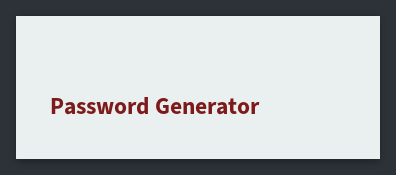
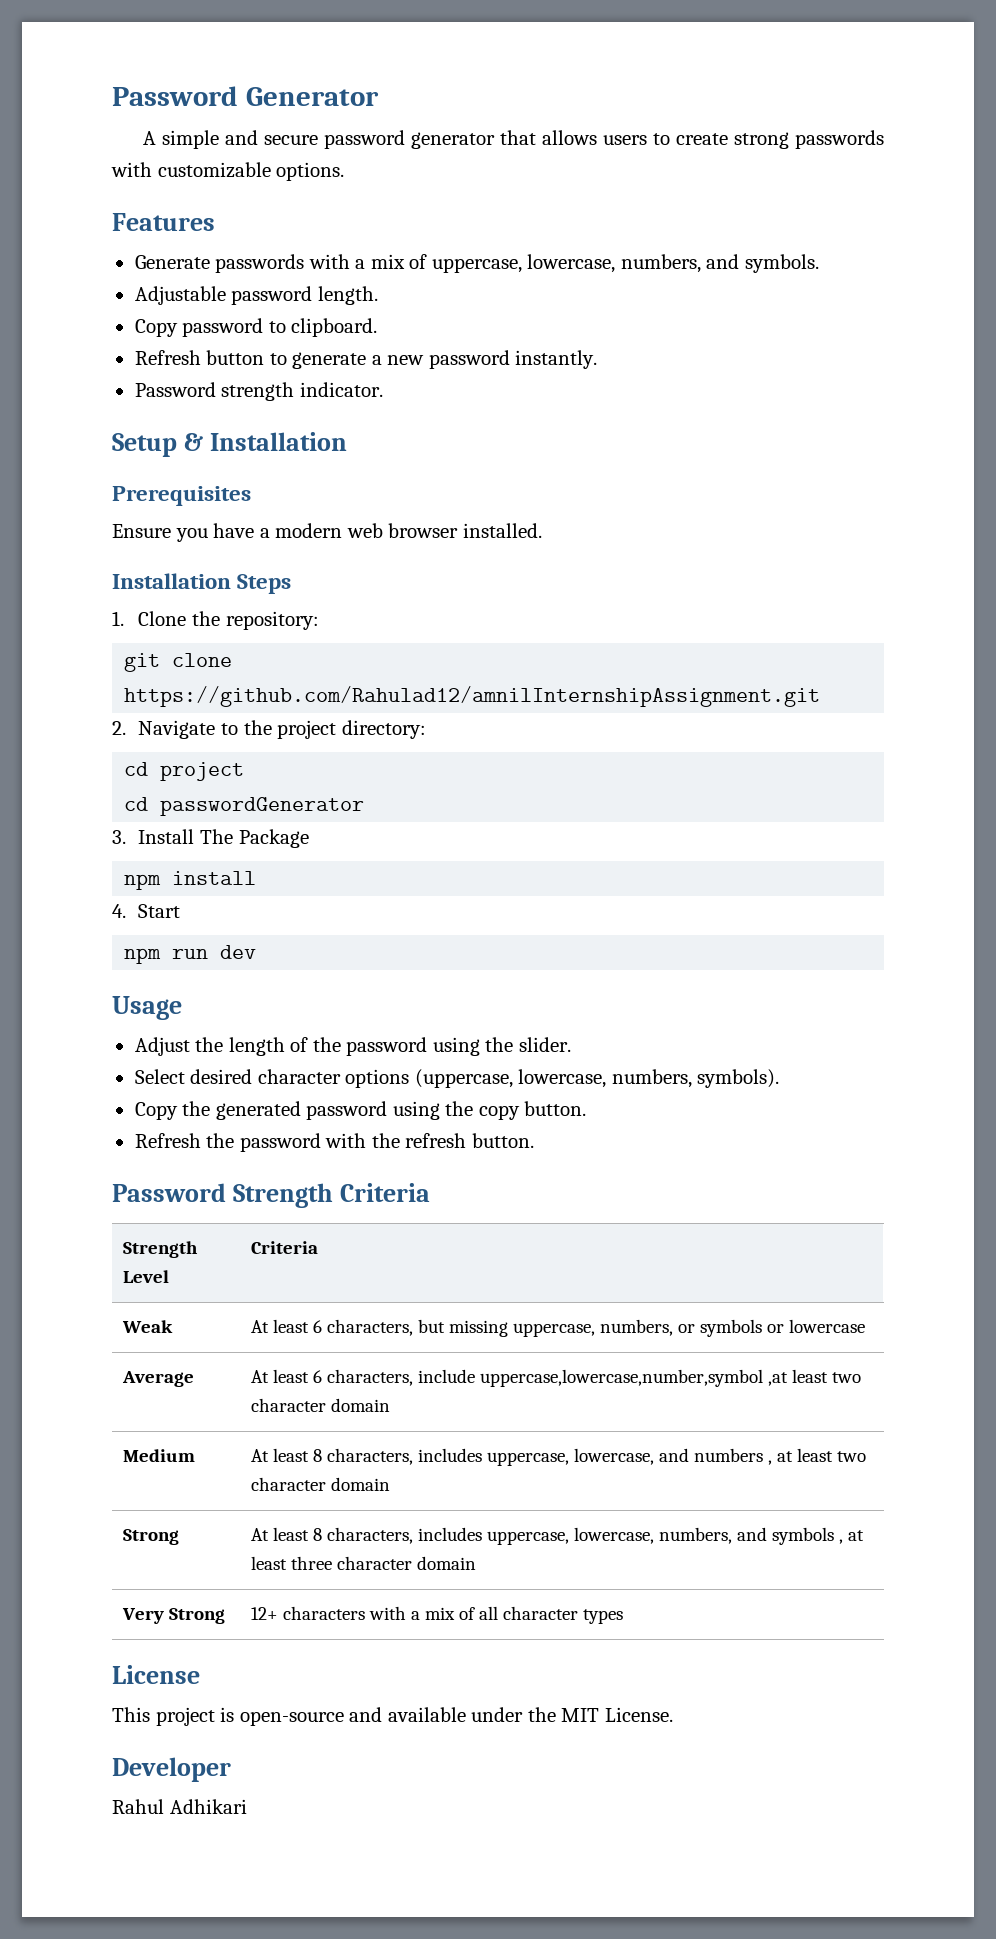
+ A simple and secure password generator that allows users to create strong passwords with customizable options.
+ Features
+ Generate passwords with a mix of uppercase, lowercase, numbers, and symbols.
+ Adjustable password length.
+ Copy password to clipboard.
+ Refresh button to generate a new password instantly.
+ Password strength indicator.
+ Setup & Installation
+ Prerequisites
+ Ensure you have a modern web browser installed.
+ Installation Steps
+ 1. Clone the repository:
+ git clone https://github.com/Rahulad12/amnilInternshipAssignment.git
+ 2. Navigate to the project directory:
+ cd project
+ cd passwordGenerator
+ 3. Install The Package
+ npm install
+ 4. Start
+ npm run dev
+ Usage
+ Adjust the length of the password using the slider.
+ Select desired character options (uppercase, lowercase, numbers, symbols).
+ Copy the generated password using the copy button.
+ Refresh the password with the refresh button.
+ Password Strength Criteria
+ Strength Level | Criteria
+ Weak | At least 6 characters, but missing uppercase, numbers, or symbols or lowercase
+ Average | At least 6 characters, include uppercase,lowercase,number,symbol ,at least two character domain
+ Medium | At least 8 characters, includes uppercase, lowercase, and numbers , at least two character domain
+ Strong | At least 8 characters, includes uppercase, lowercase, numbers, and symbols , at least three character domain
+ Very Strong | 12+ characters with a mix of all character types
+ License
+ This project is open-source and available under the MIT License.
+ Developer
+ Rahul Adhikari

